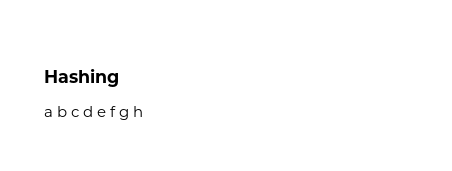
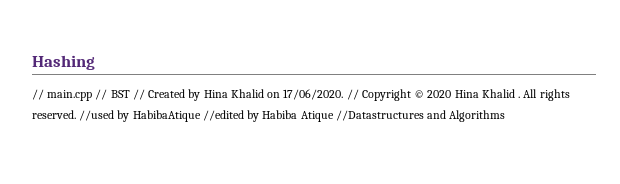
- a b c d e f g h
+ // main.cpp // BST // Created by Hina Khalid on 17/06/2020. // Copyright © 2020 Hina Khalid . All rights reserved. //used by HabibaAtique //edited by Habiba Atique //Datastructures and Algorithms

